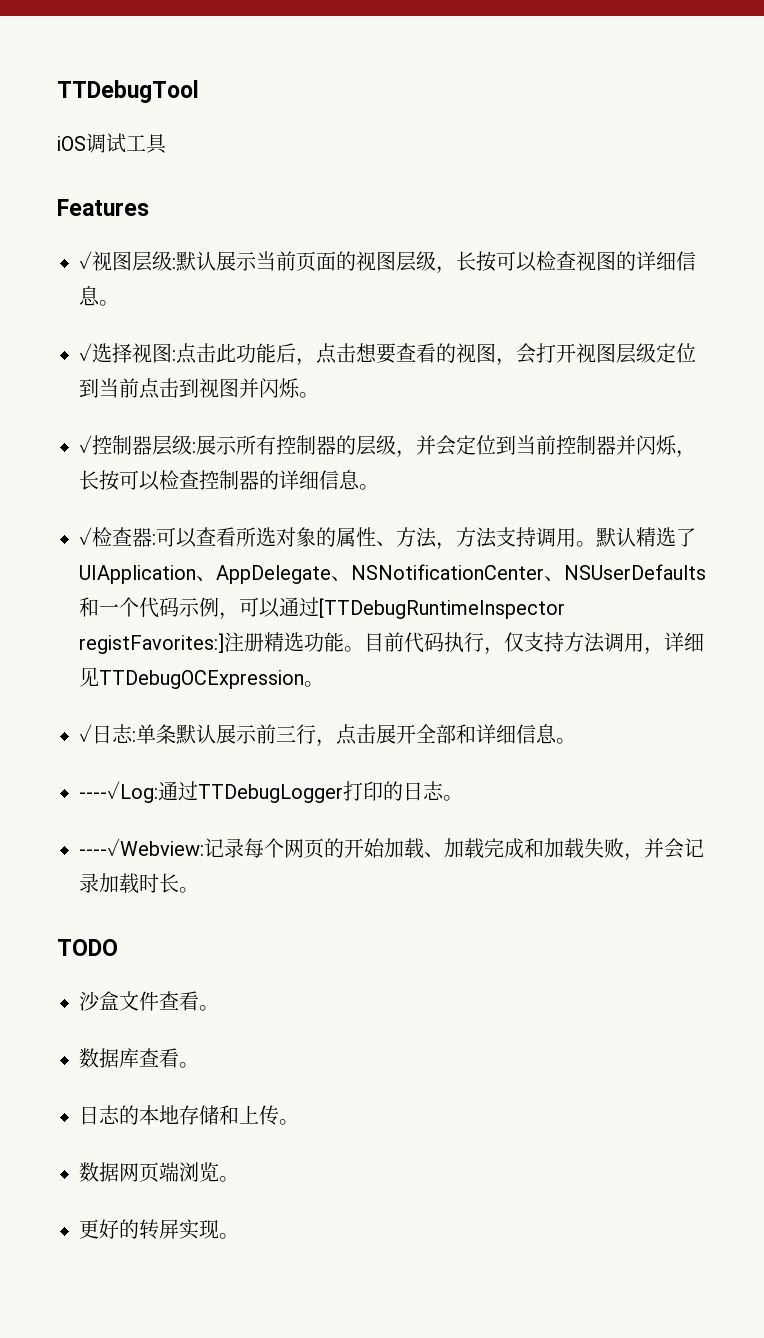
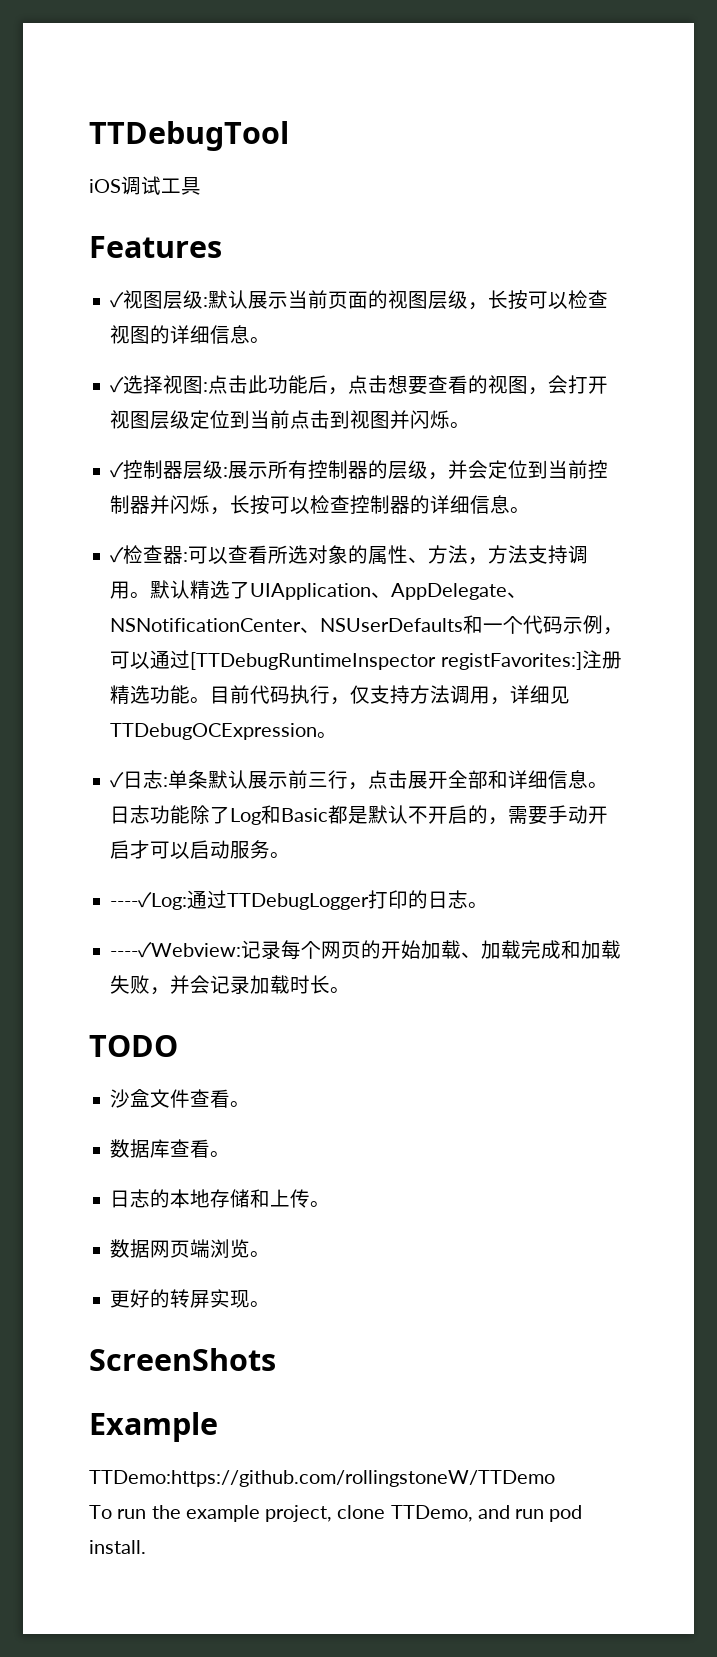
+ 日志功能除了Log和Basic都是默认不开启的，需要手动开启才可以启动服务。
+ ScreenShots
+ Example
+ TTDemo:https://github.com/rollingstoneW/TTDemo
+ To run the example project, clone TTDemo, and run pod install.

